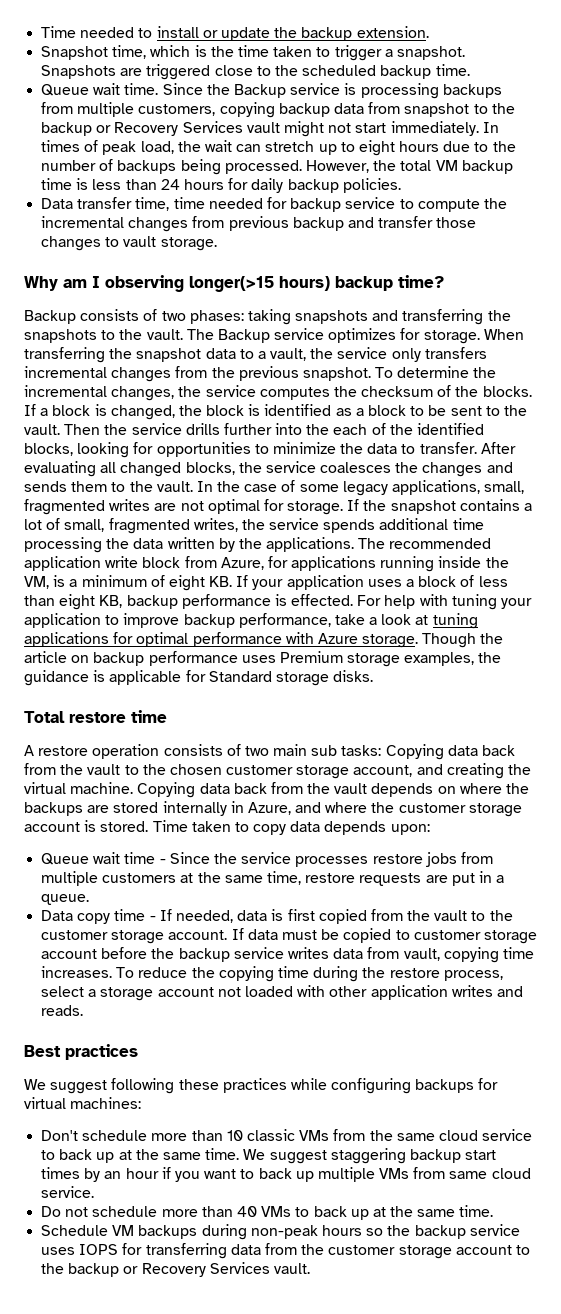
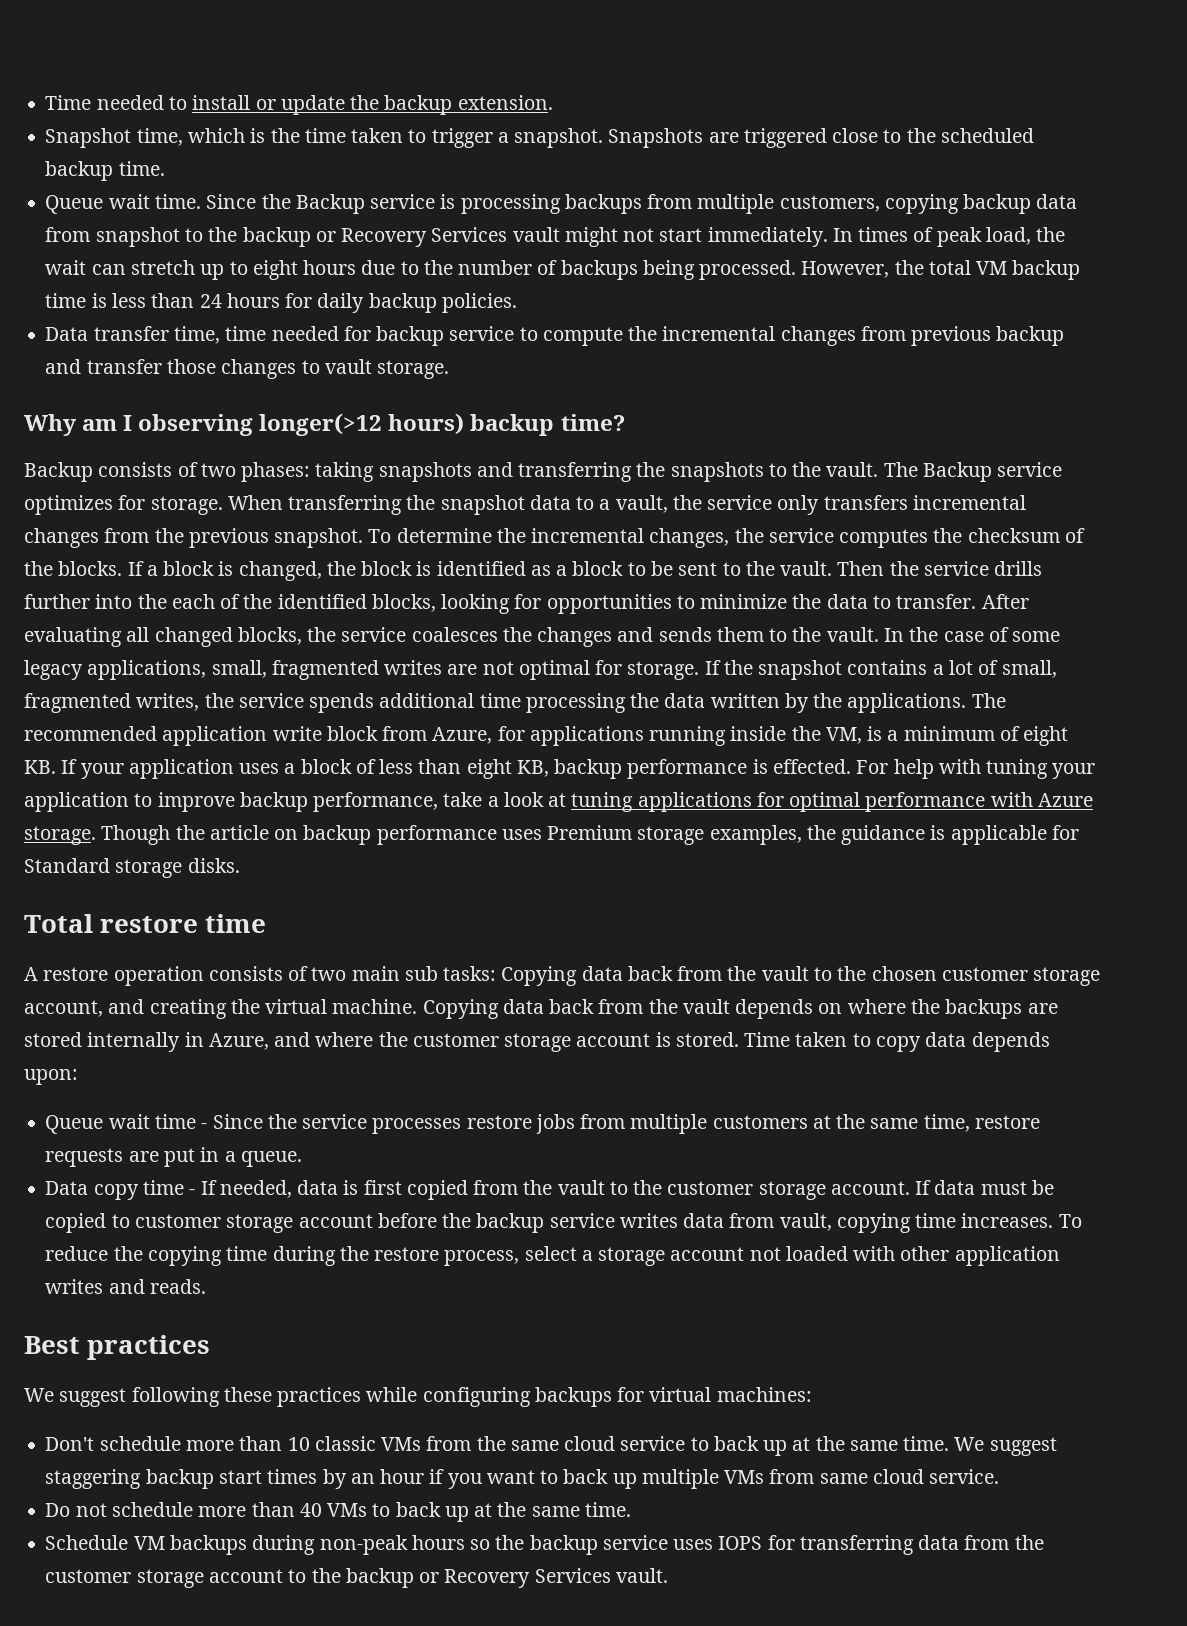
- Why am I observing longer(>15 hours) backup time?
+ Why am I observing longer(>12 hours) backup time?

